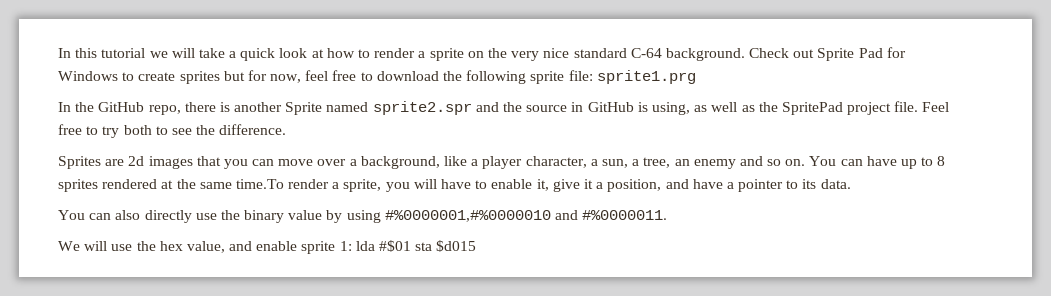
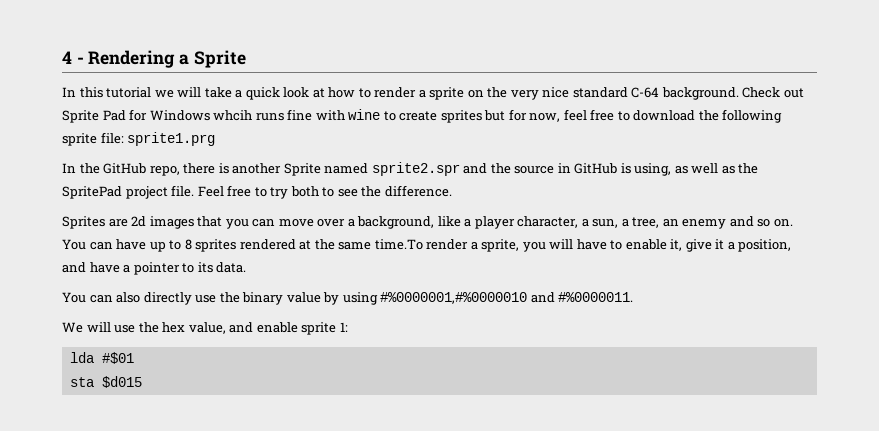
+ 4 - Rendering a Sprite
- Check out Sprite Pad for Windows to create sprites but for now, feel free to download the following sprite file: sprite1.prg
+ Check out Sprite Pad for Windows whcih runs fine with wine to create sprites but for now, feel free to download the following sprite file: sprite1.prg
- We will use the hex value, and enable sprite 1: lda #$01 sta $d015
+ We will use the hex value, and enable sprite 1:
+ lda #$01
+ sta $d015

